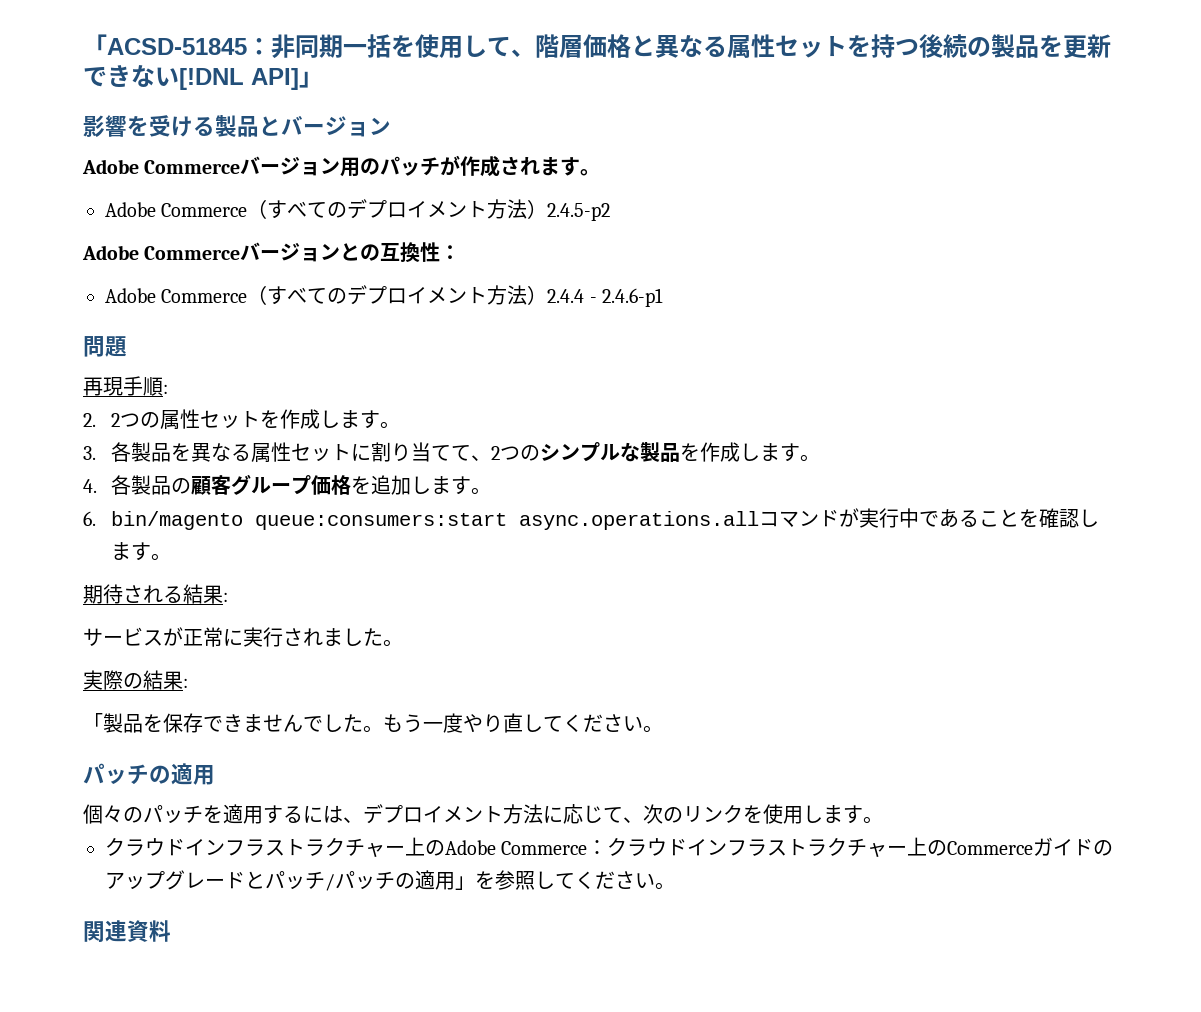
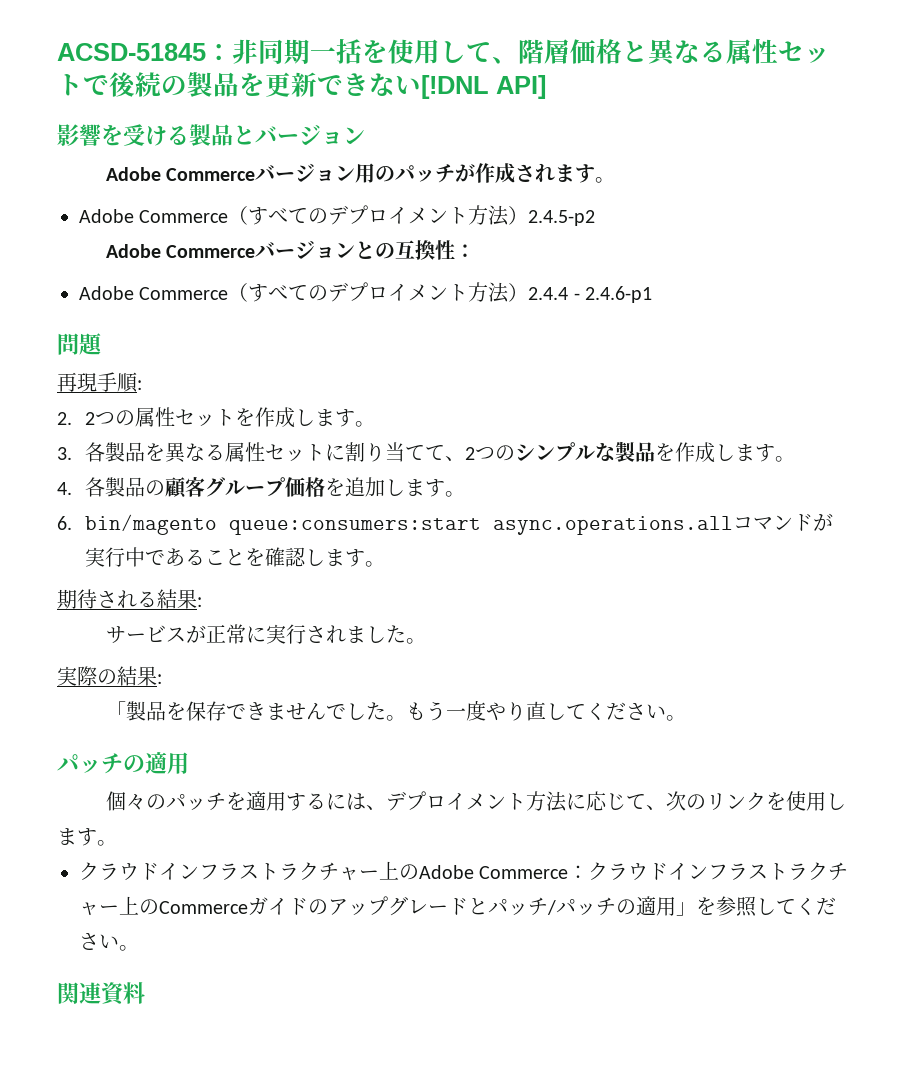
- 「ACSD-51845：非同期一括を使用して、階層価格と異なる属性セットを持つ後続の製品を更新できない[!DNL API]」
+ ACSD-51845：非同期一括を使用して、階層価格と異なる属性セットで後続の製品を更新できない[!DNL API]

